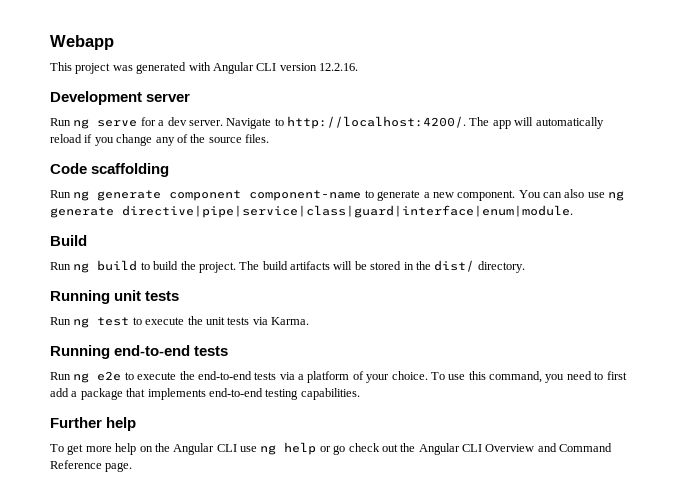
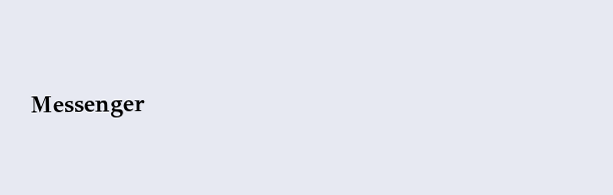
- Webapp
- This project was generated with Angular CLI version 12.2.16.
- Development server
- Run ng serve for a dev server. Navigate to http://localhost:4200/. The app will automatically reload if you change any of the source files.
- Code scaffolding
- Run ng generate component component-name to generate a new component. You can also use ng generate directive|pipe|service|class|guard|interface|enum|module.
- Build
- Run ng build to build the project. The build artifacts will be stored in the dist/ directory.
- Running unit tests
- Run ng test to execute the unit tests via Karma.
- Running end-to-end tests
- Run ng e2e to execute the end-to-end tests via a platform of your choice. To use this command, you need to first add a package that implements end-to-end testing capabilities.
- Further help
- To get more help on the Angular CLI use ng help or go check out the Angular CLI Overview and Command Reference page.
+ Messenger

